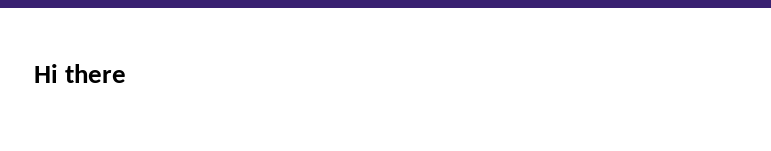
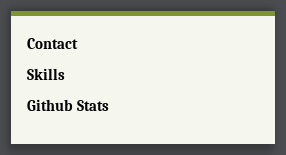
- Hi there
+ Contact
+ Skills
+ Github Stats

